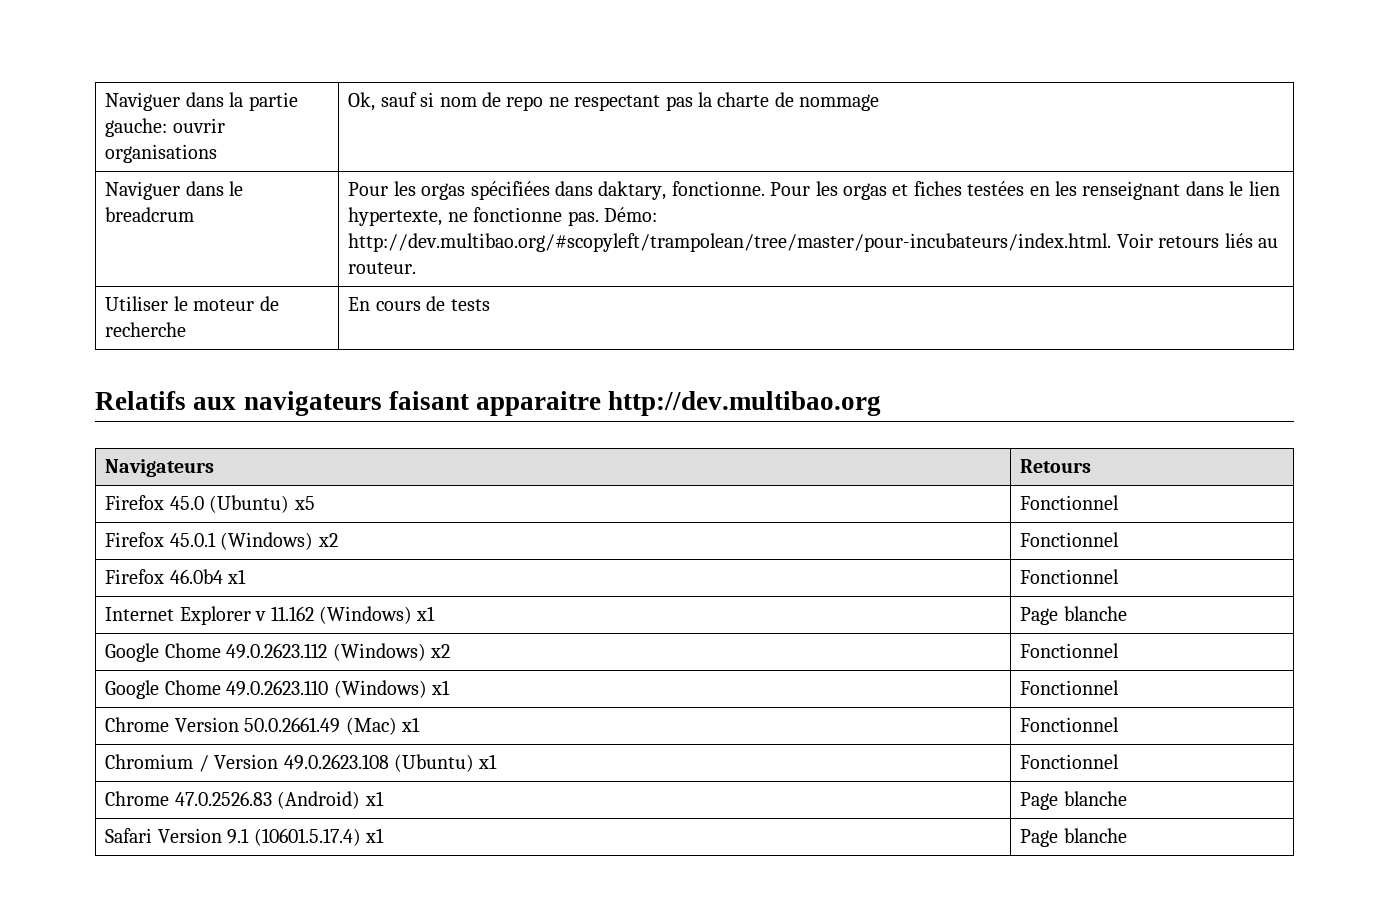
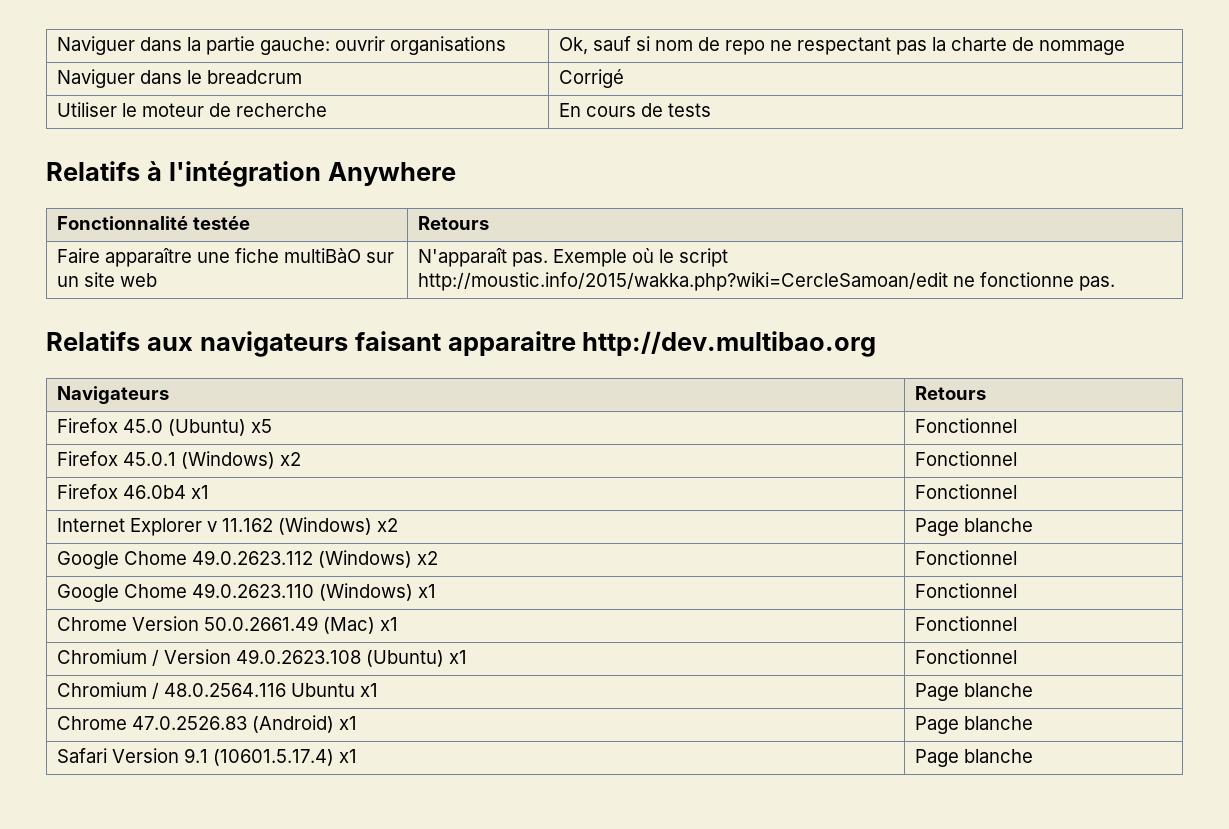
- Naviguer dans le breadcrum | Pour les orgas spécifiées dans daktary, fonctionne. Pour les orgas et fiches testées en les renseignant dans le lien hypertexte, ne fonctionne pas. Démo: http://dev.multibao.org/#scopyleft/trampolean/tree/master/pour-incubateurs/index.html. Voir retours liés au routeur.
+ Naviguer dans le breadcrum | Corrigé
+ Relatifs à l'intégration Anywhere
+ Fonctionnalité testée | Retours
+ Faire apparaître une fiche multiBàO sur un site web | N'apparaît pas. Exemple où le script http://moustic.info/2015/wakka.php?wiki=CercleSamoan/edit ne fonctionne pas.
- Internet Explorer v 11.162 (Windows) x1 | Page blanche
+ Internet Explorer v 11.162 (Windows) x2 | Page blanche
+ Chromium / 48.0.2564.116 Ubuntu x1 | Page blanche

